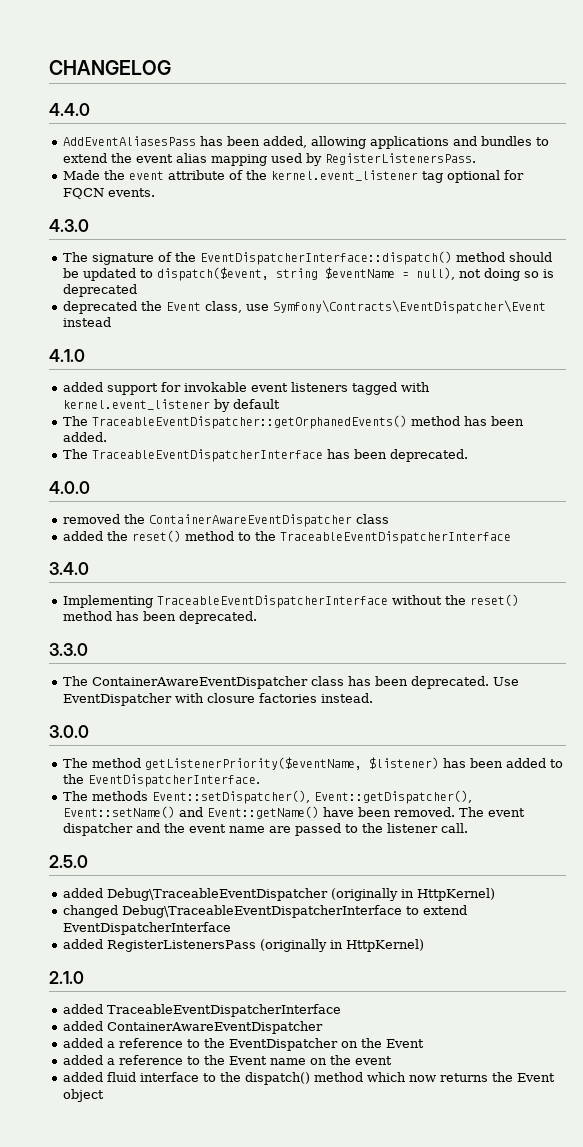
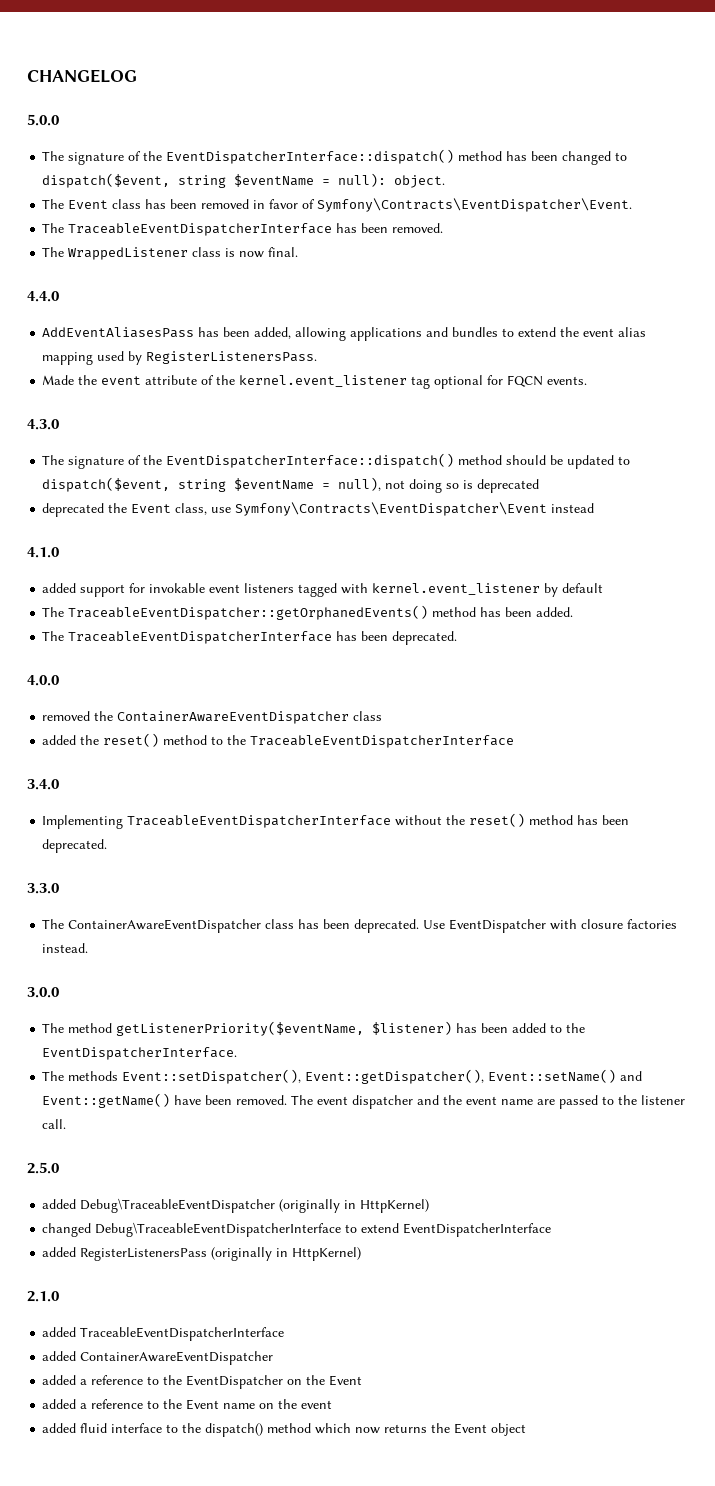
+ 5.0.0
+ The signature of the EventDispatcherInterface::dispatch() method has been changed to dispatch($event, string $eventName = null): object.
+ The Event class has been removed in favor of Symfony\Contracts\EventDispatcher\Event.
+ The TraceableEventDispatcherInterface has been removed.
+ The WrappedListener class is now final.

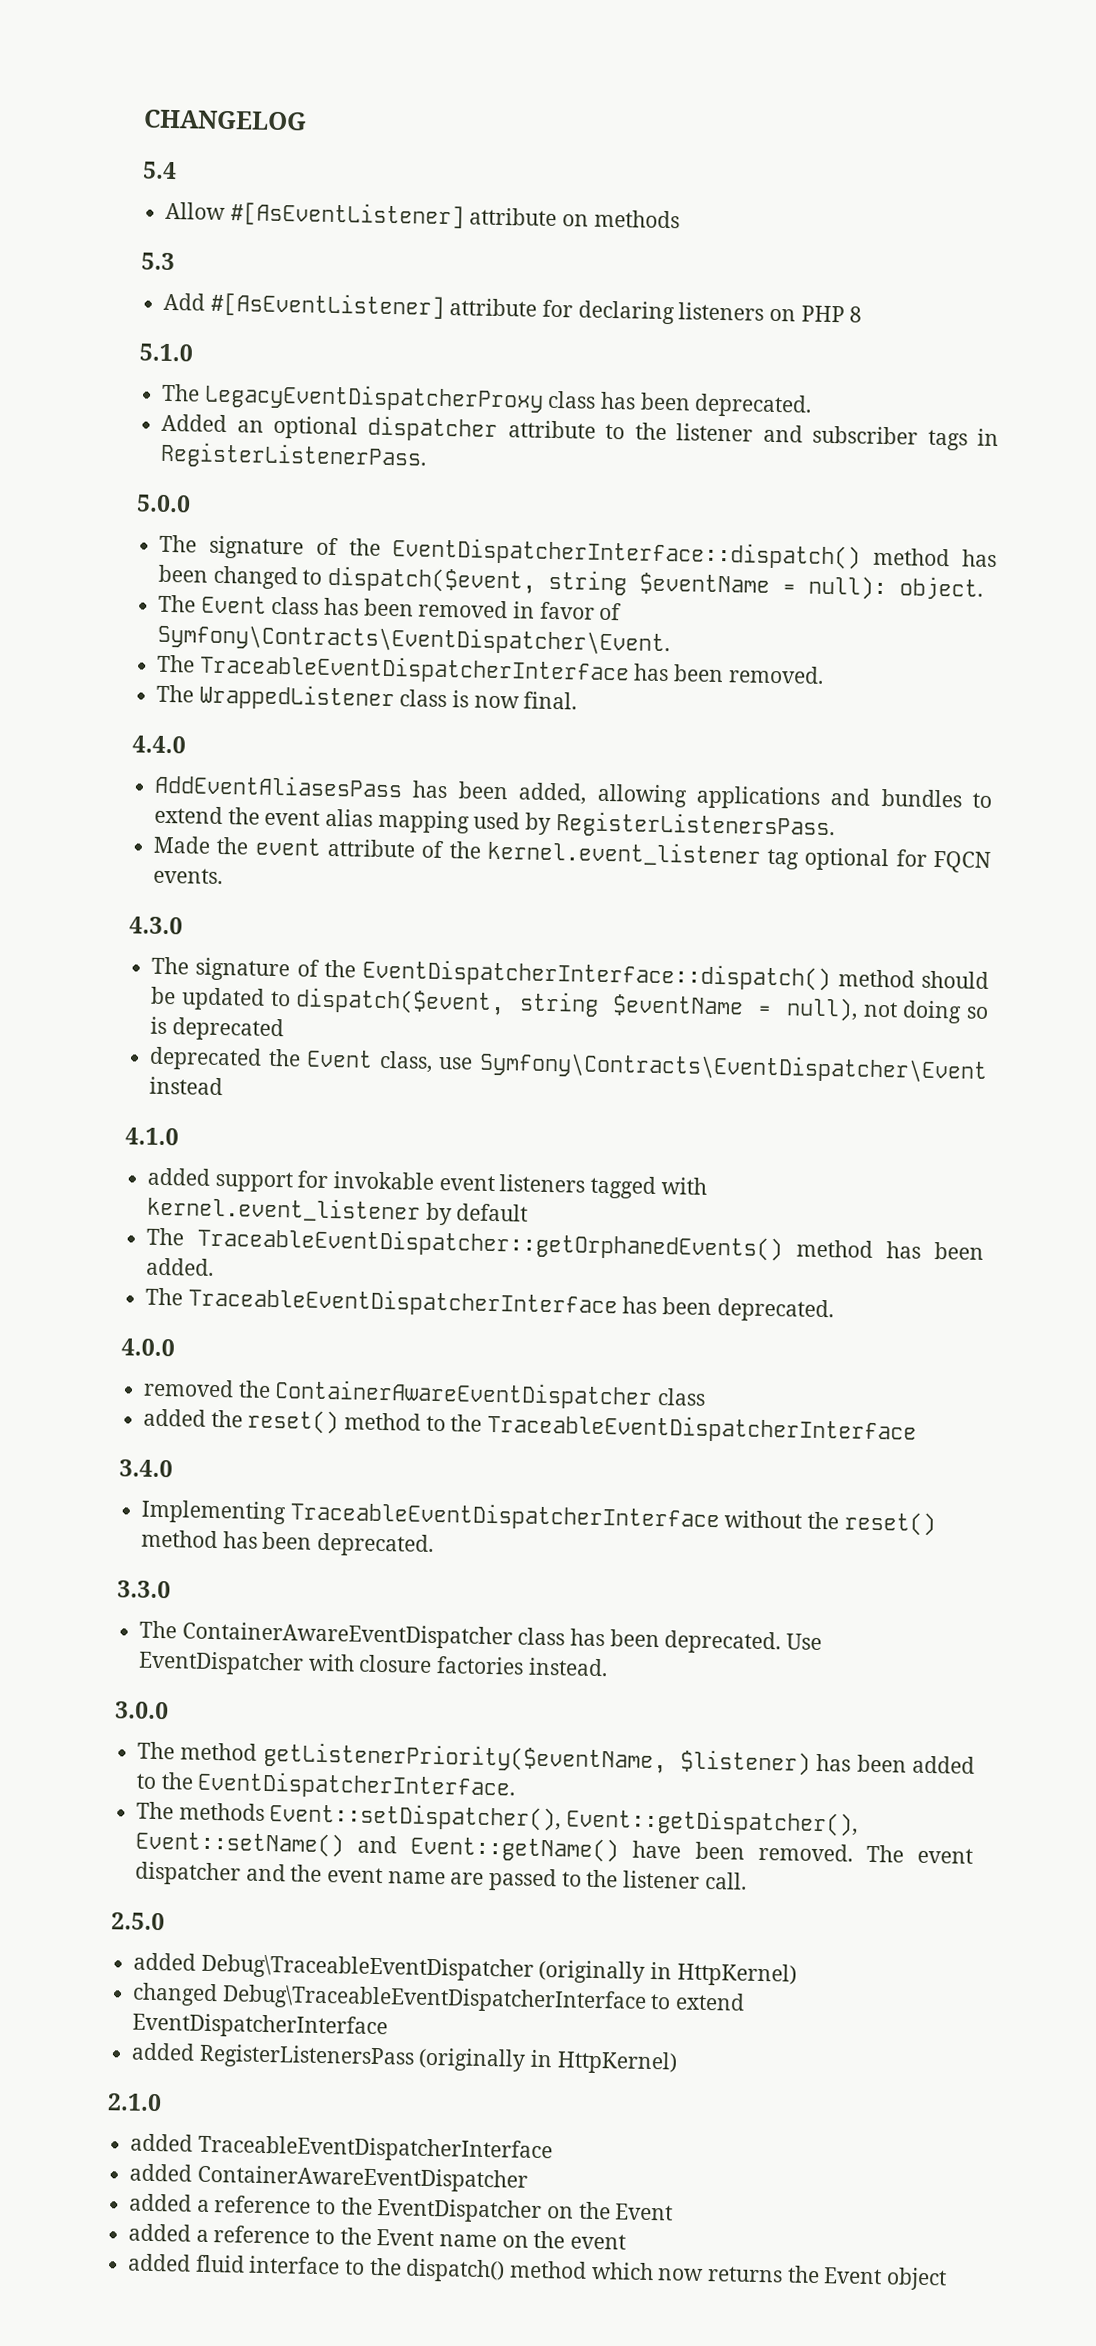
+ 5.4
+ Allow #[AsEventListener] attribute on methods
+ 5.3
+ Add #[AsEventListener] attribute for declaring listeners on PHP 8
+ 5.1.0
+ The LegacyEventDispatcherProxy class has been deprecated.
+ Added an optional dispatcher attribute to the listener and subscriber tags in RegisterListenerPass.

